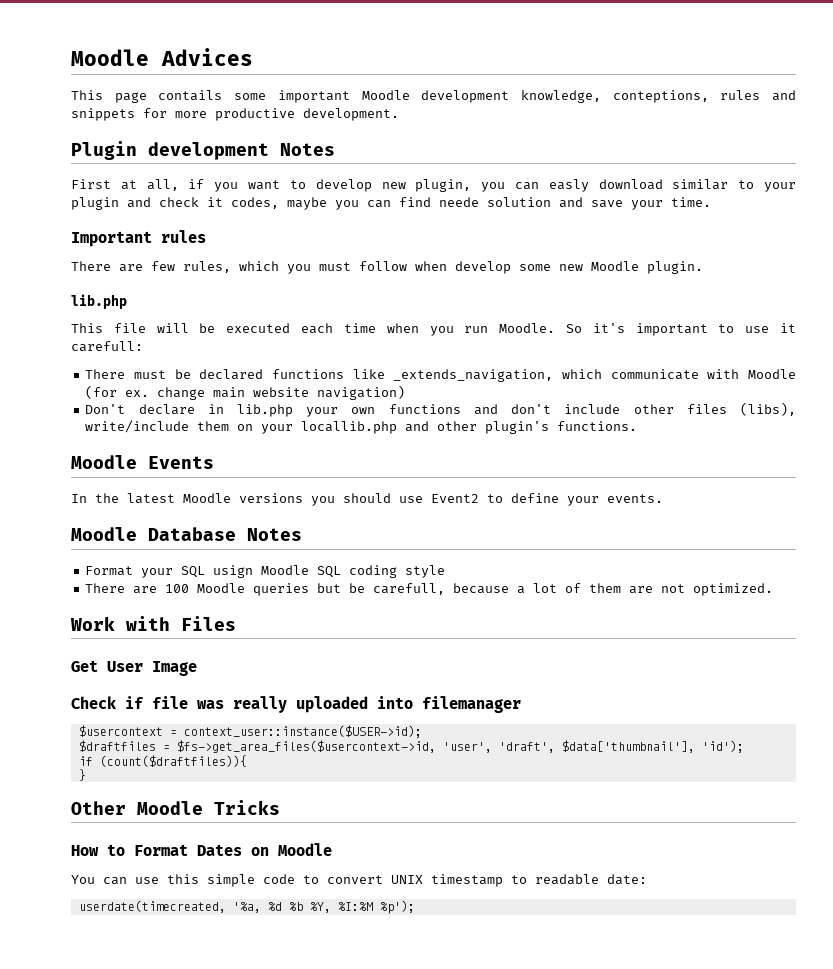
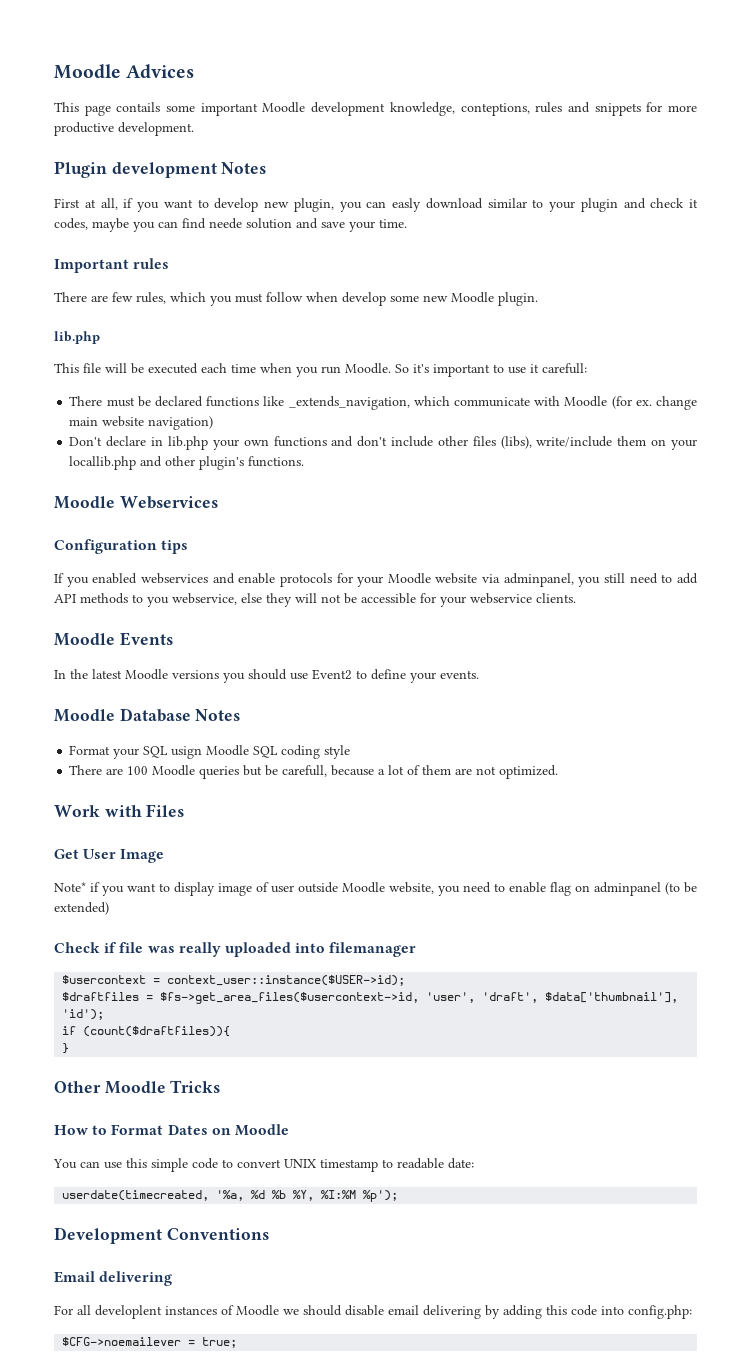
+ Moodle Webservices
+ Configuration tips
+ If you enabled webservices and enable protocols for your Moodle website via adminpanel, you still need to add API methods to you webservice, else they will not be accessible for your webservice clients.
+ Note* if you want to display image of user outside Moodle website, you need to enable flag on adminpanel (to be extended)
+ Development Conventions
+ Email delivering
+ For all developlent instances of Moodle we should disable email delivering by adding this code into config.php:
+ $CFG->noemailever = true;

